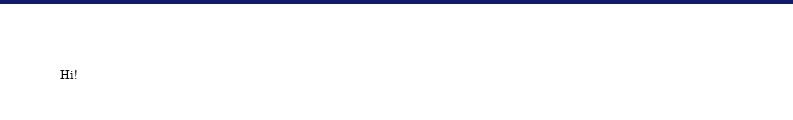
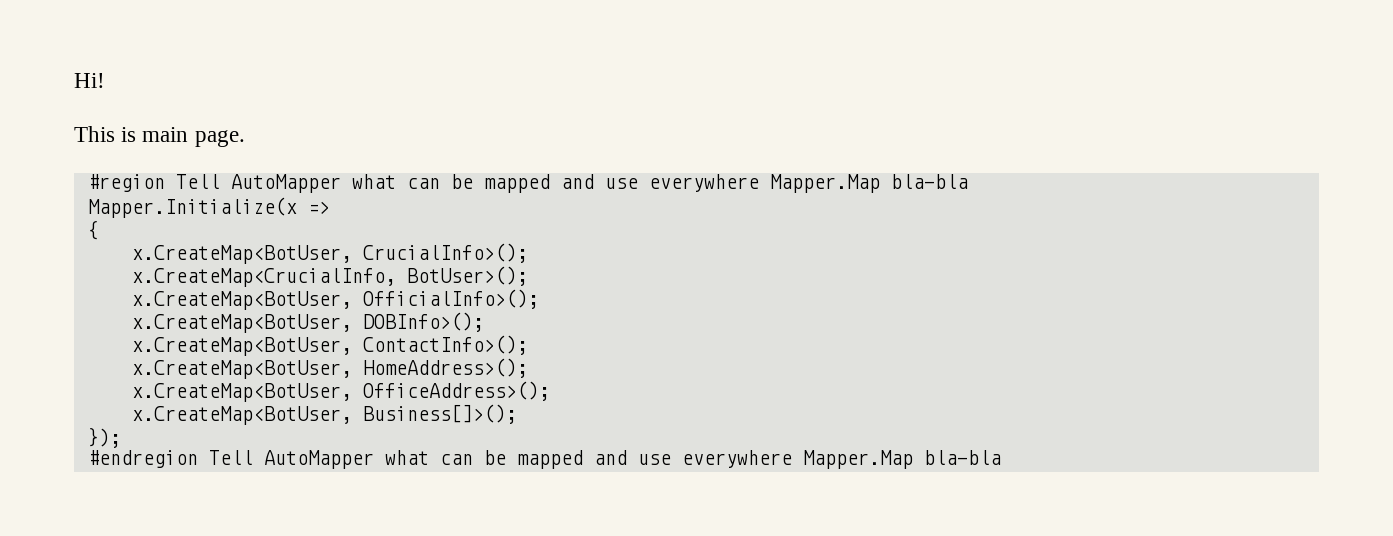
+ This is main page.
+ #region Tell AutoMapper what can be mapped and use everywhere Mapper.Map bla-bla
+ Mapper.Initialize(x =>
+ {
+ x.CreateMap<BotUser, CrucialInfo>();
+ x.CreateMap<CrucialInfo, BotUser>();
+ x.CreateMap<BotUser, OfficialInfo>();
+ x.CreateMap<BotUser, DOBInfo>();
+ x.CreateMap<BotUser, ContactInfo>();
+ x.CreateMap<BotUser, HomeAddress>();
+ x.CreateMap<BotUser, OfficeAddress>();
+ x.CreateMap<BotUser, Business[]>();
+ });
+ #endregion Tell AutoMapper what can be mapped and use everywhere Mapper.Map bla-bla

